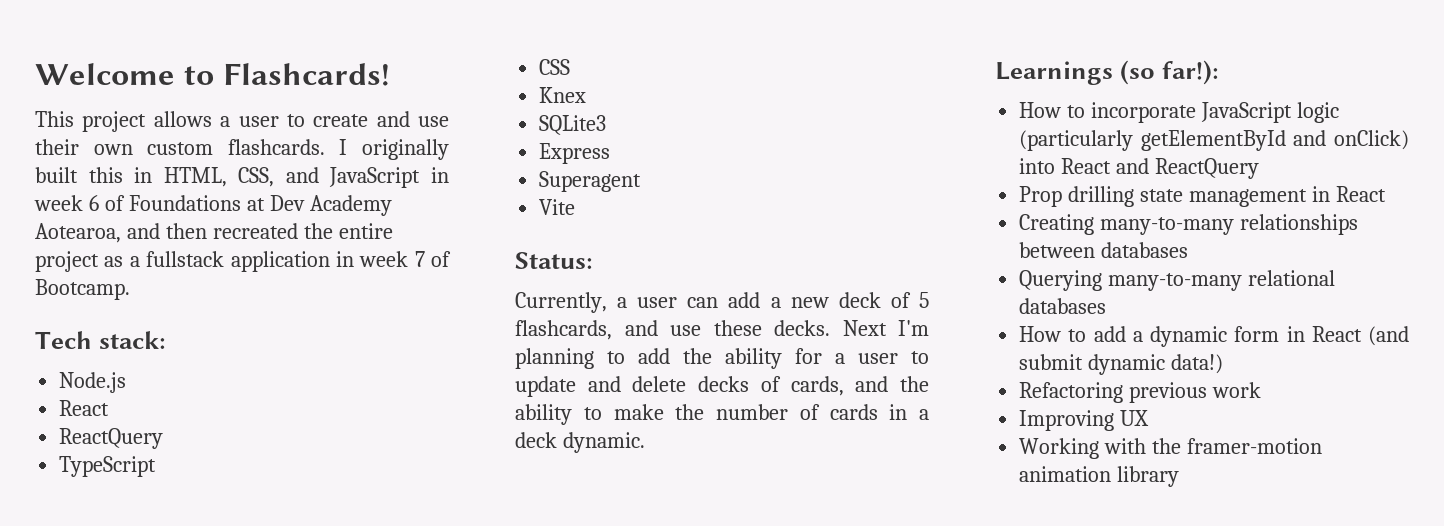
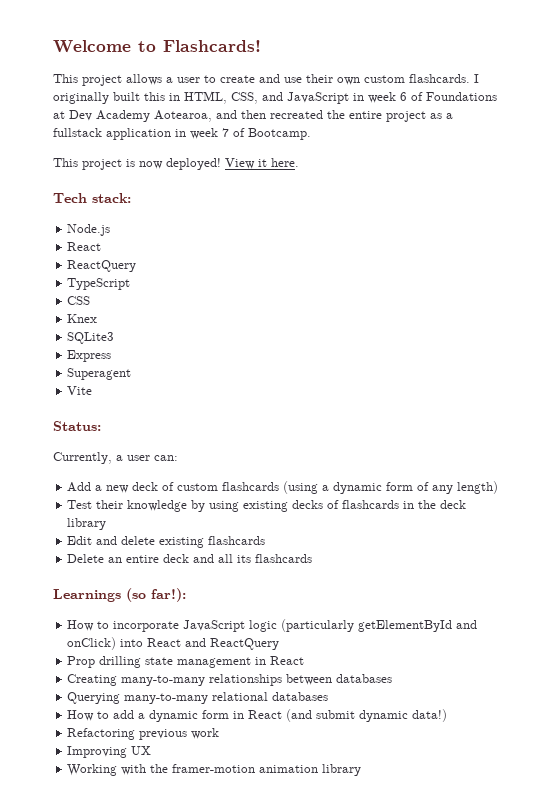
+ This project is now deployed! View it here.
- Currently, a user can add a new deck of 5 flashcards, and use these decks. Next I'm planning to add the ability for a user to update and delete decks of cards, and the ability to make the number of cards in a deck dynamic.
+ Currently, a user can:
+ Add a new deck of custom flashcards (using a dynamic form of any length)
+ Test their knowledge by using existing decks of flashcards in the deck library
+ Edit and delete existing flashcards
+ Delete an entire deck and all its flashcards

